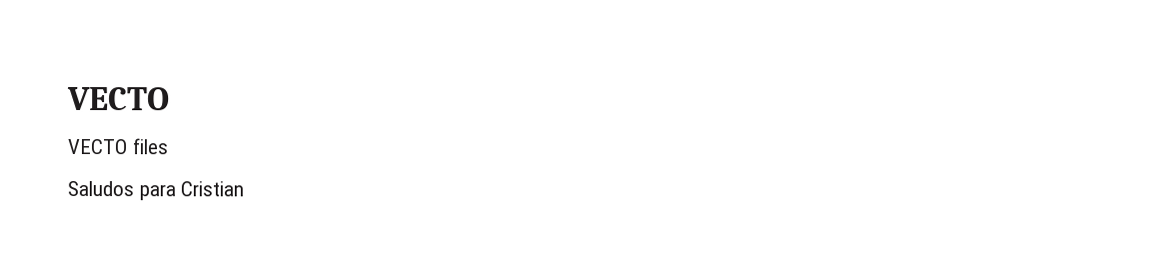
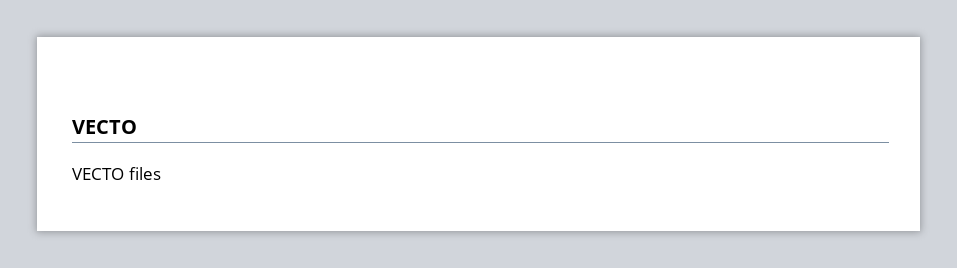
- Saludos para Cristian

